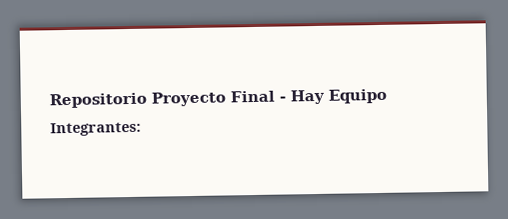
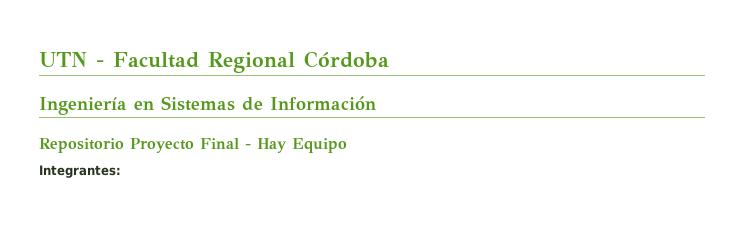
+ UTN - Facultad Regional Córdoba
+ Ingeniería en Sistemas de Información

